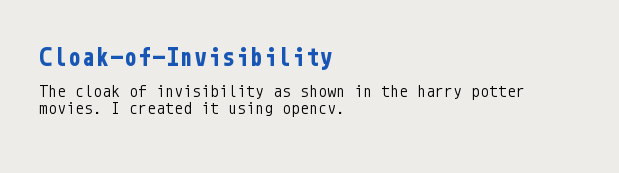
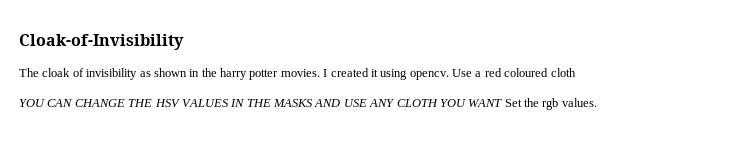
+ Use a red coloured cloth
+ YOU CAN CHANGE THE HSV VALUES IN THE MASKS AND USE ANY CLOTH YOU WANT Set the rgb values.

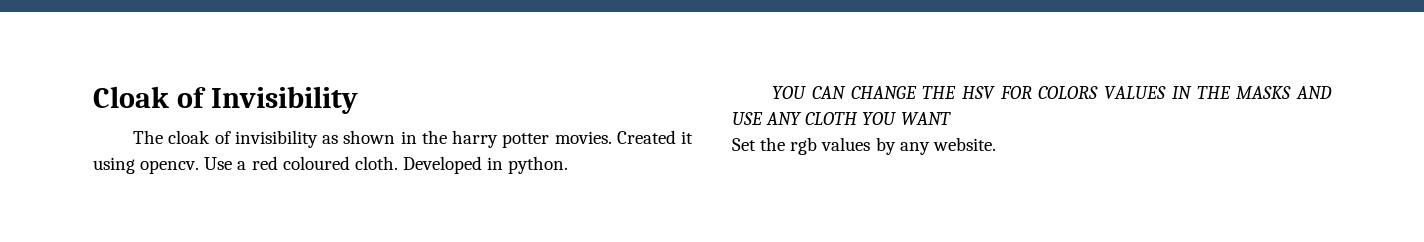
- Cloak-of-Invisibility
+ Cloak of Invisibility
- I created it using opencv.
+ Created it using opencv.
- Use a red coloured cloth
+ Use a red coloured cloth. Developed in python.
- YOU CAN CHANGE THE HSV VALUES IN THE MASKS AND USE ANY CLOTH YOU WANT Set the rgb values.
+ YOU CAN CHANGE THE HSV FOR COLORS VALUES IN THE MASKS AND USE ANY CLOTH YOU WANT
+ Set the rgb values by any website.

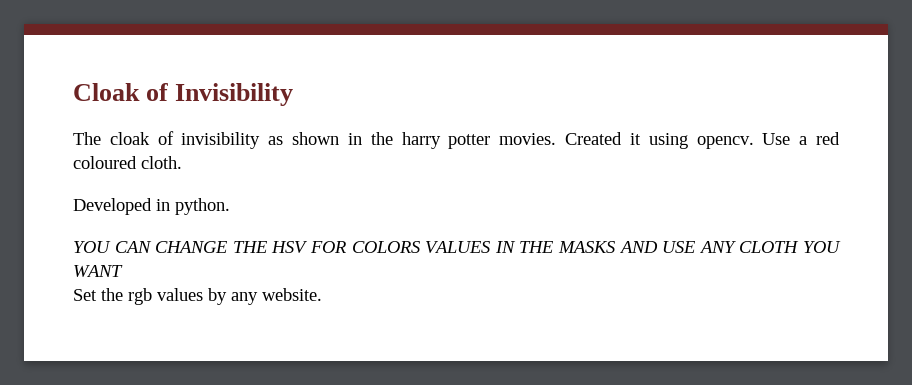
- Use a red coloured cloth. Developed in python.
+ Use a red coloured cloth.
+ Developed in python.

